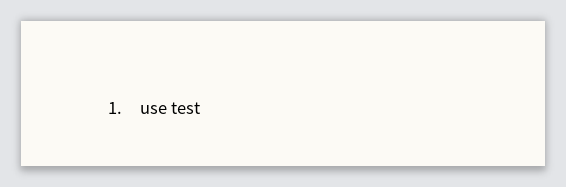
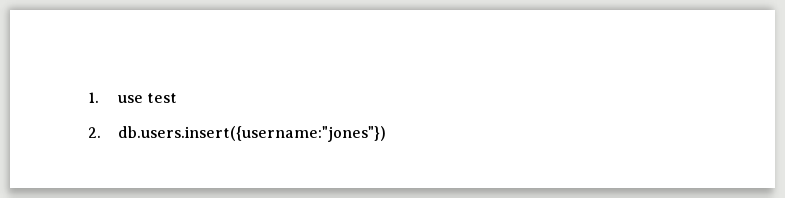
+ 2. db.users.insert({username:"jones"})

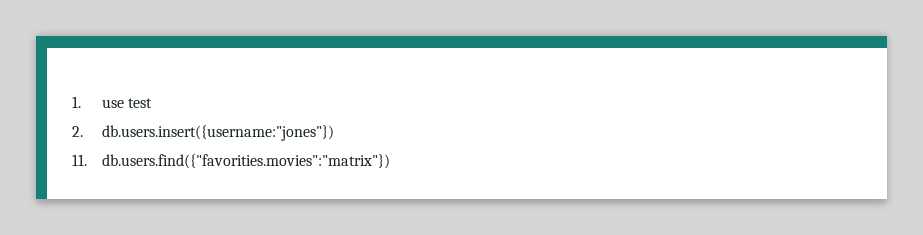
+ 11. db.users.find({"favorities.movies":"matrix"})

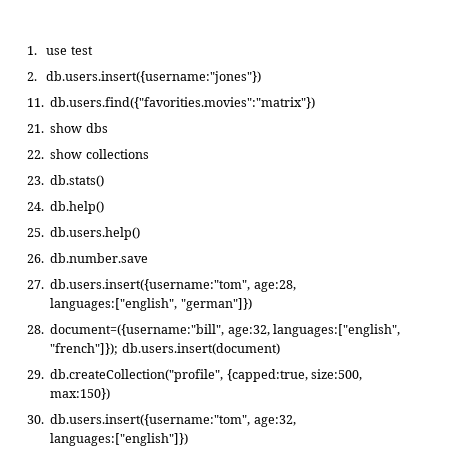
+ 21. show dbs
+ 22. show collections
+ 23. db.stats()
+ 24. db.help()
+ 25. db.users.help()
+ 26. db.number.save
+ 27. db.users.insert({username:"tom", age:28, languages:["english", "german"]})
+ 28. document=({username:"bill", age:32, languages:["english", "french"]}); db.users.insert(document)
+ 29. db.createCollection("profile", {capped:true, size:500, max:150})
+ 30. db.users.insert({username:"tom", age:32, languages:["english"]})

